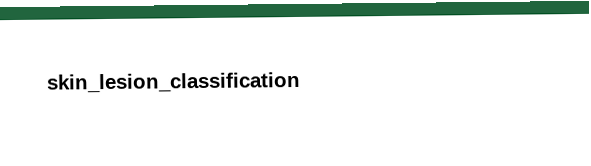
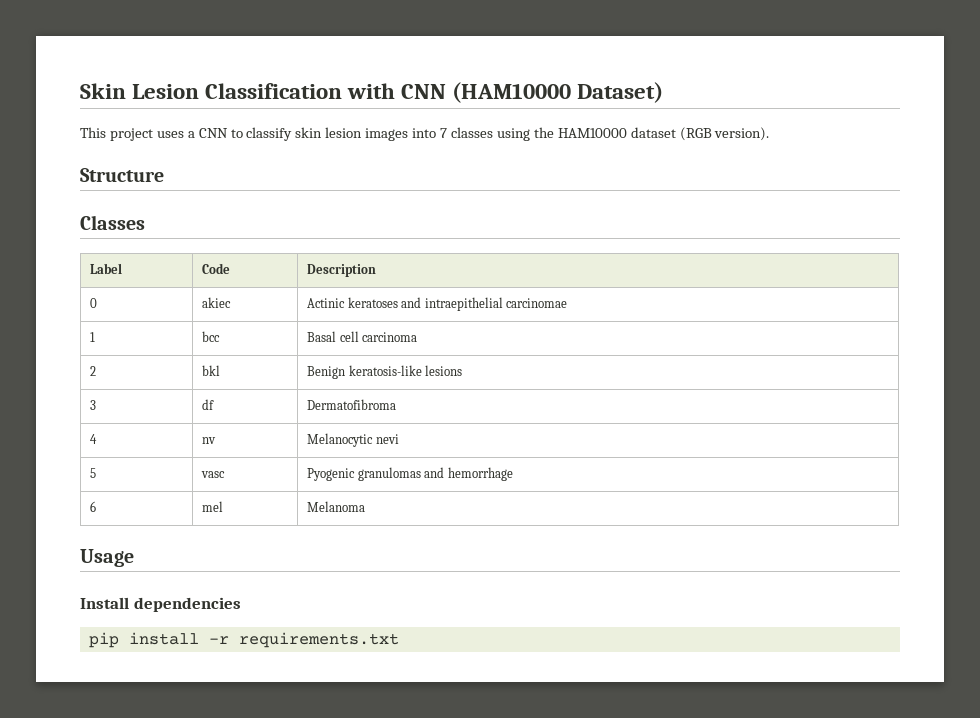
- skin_lesion_classification
+ Skin Lesion Classification with CNN (HAM10000 Dataset)
+ This project uses a CNN to classify skin lesion images into 7 classes using the HAM10000 dataset (RGB version).
+ Structure
+ Classes
+ Label | Code | Description
+ 0 | akiec | Actinic keratoses and intraepithelial carcinomae
+ 1 | bcc | Basal cell carcinoma
+ 2 | bkl | Benign keratosis-like lesions
+ 3 | df | Dermatofibroma
+ 4 | nv | Melanocytic nevi
+ 5 | vasc | Pyogenic granulomas and hemorrhage
+ 6 | mel | Melanoma
+ Usage
+ Install dependencies
+ pip install -r requirements.txt

